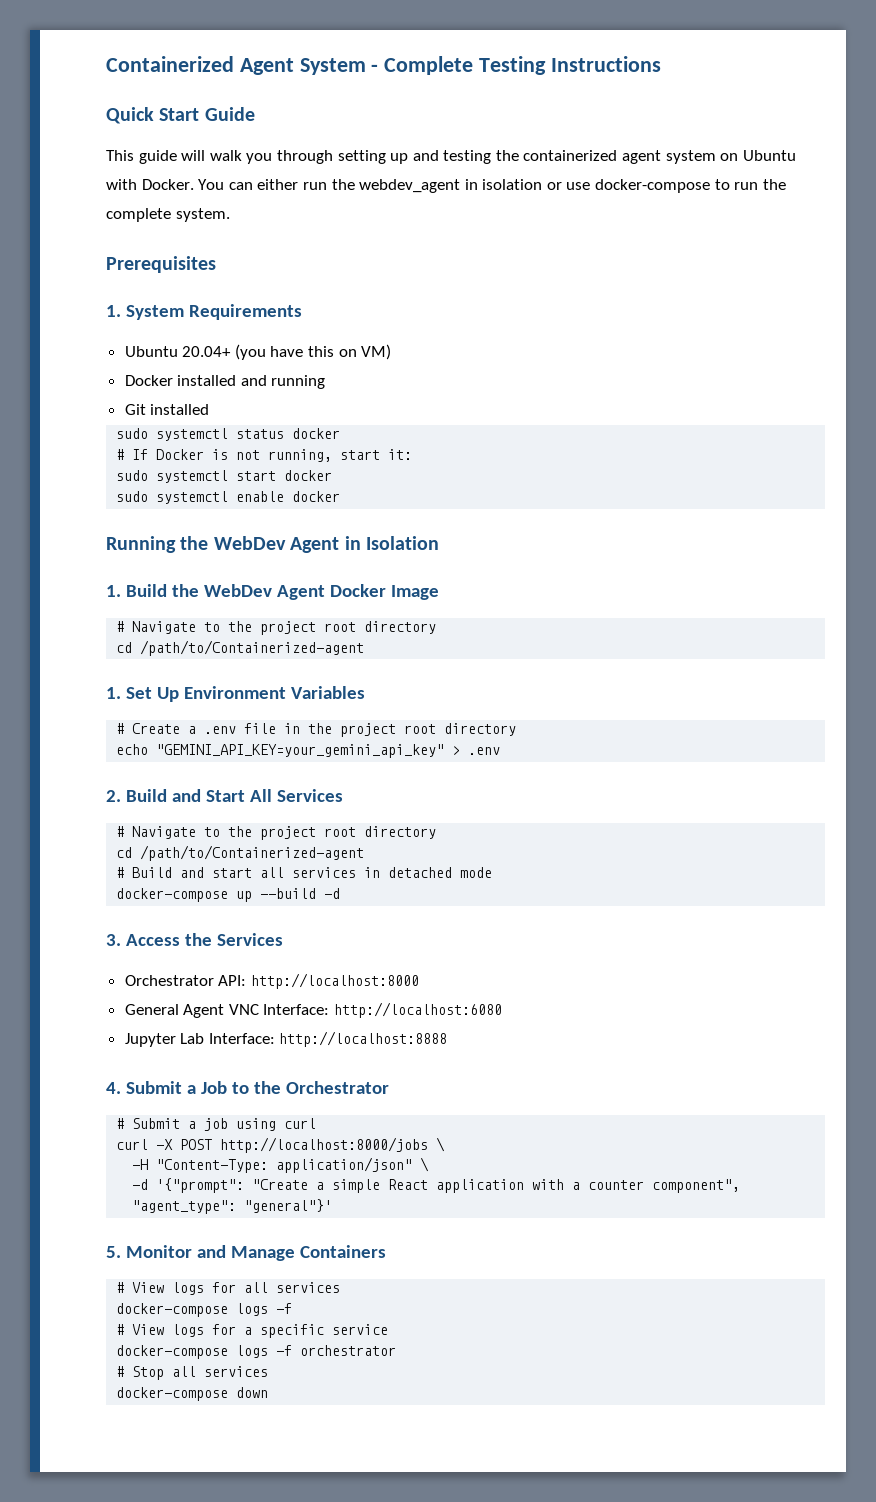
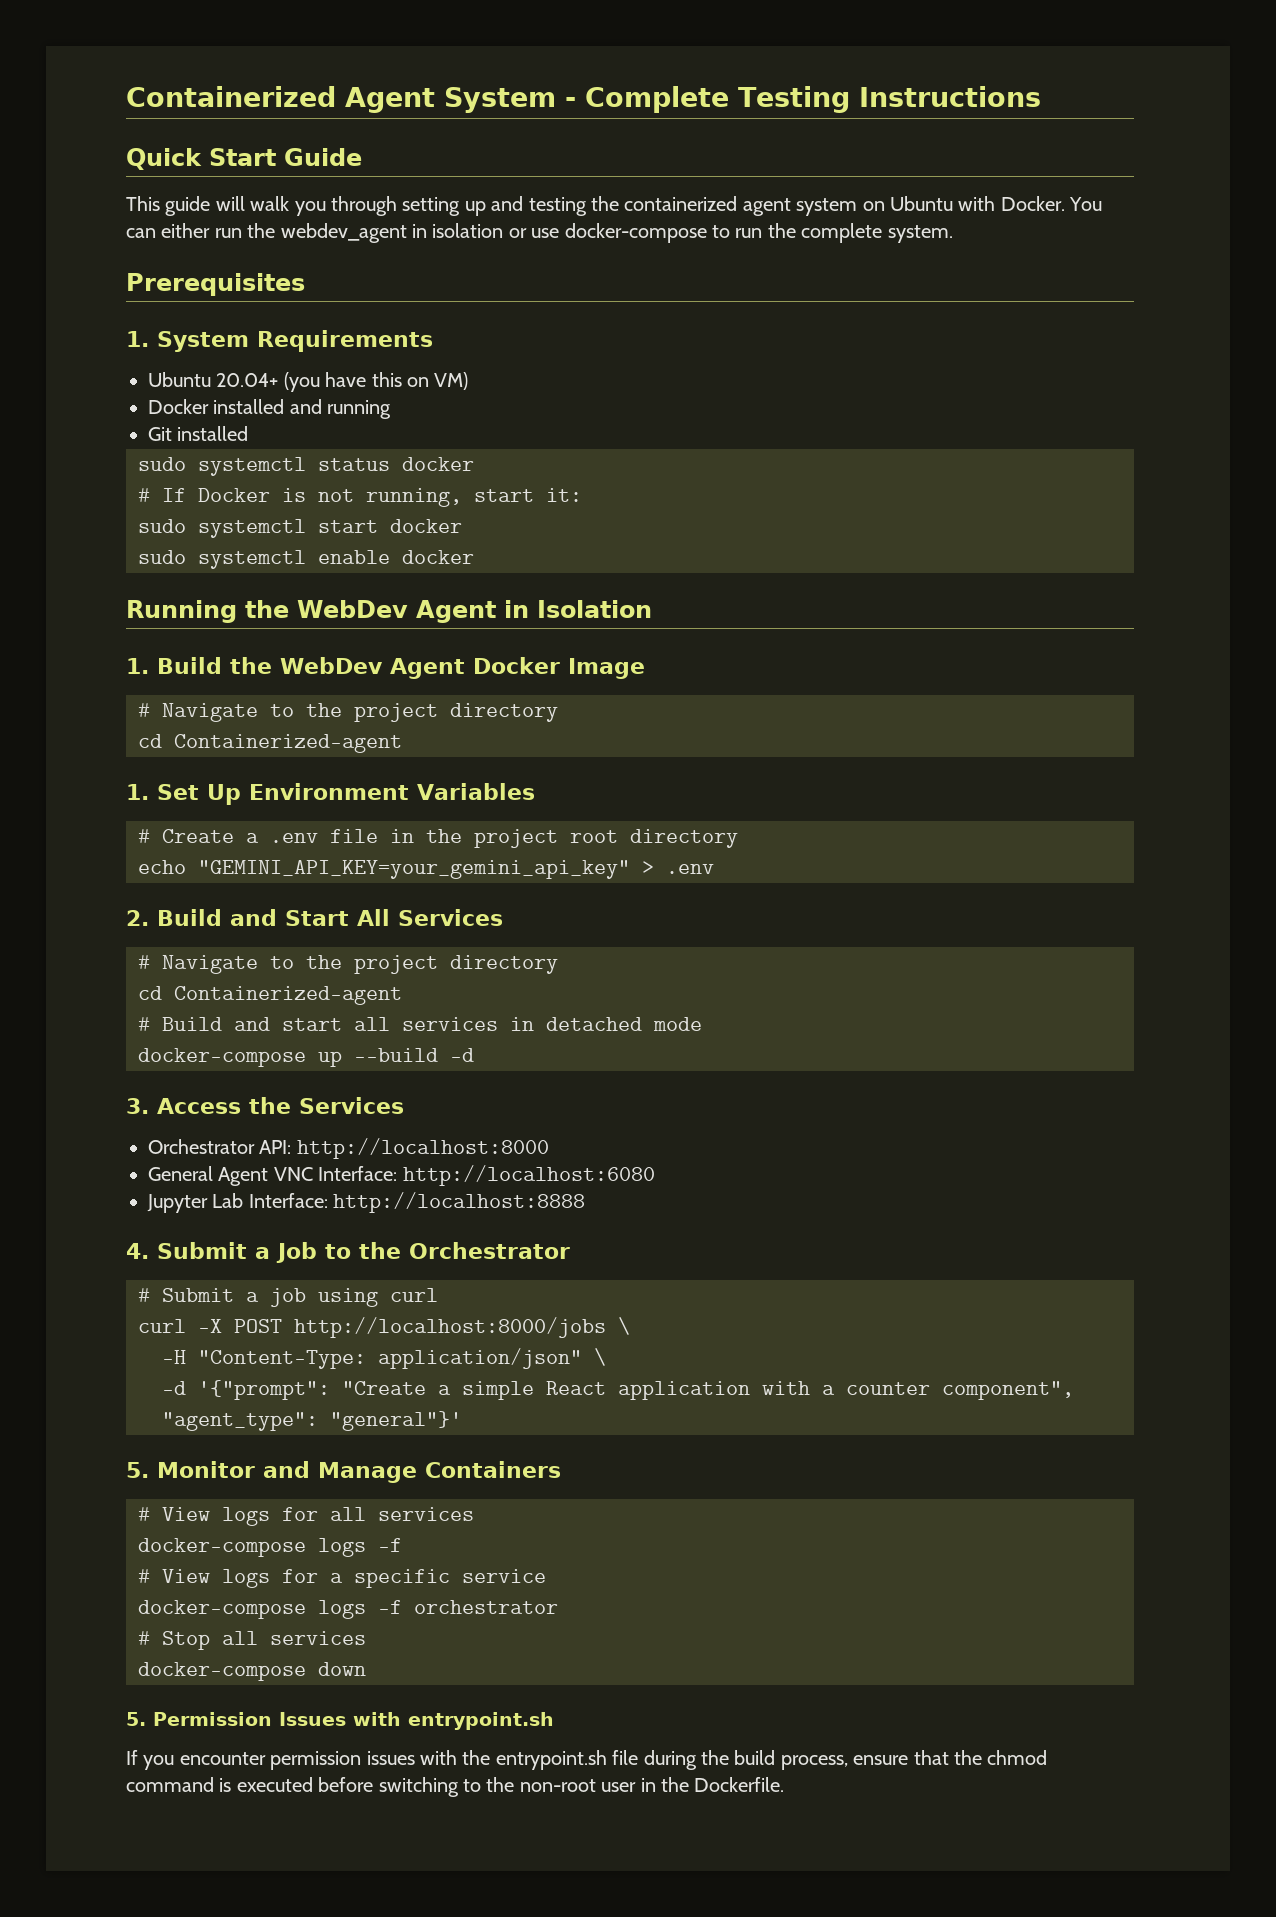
  1. Build the WebDev Agent Docker Image
- # Navigate to the project root directory
- cd /path/to/Containerized-agent
+ # Navigate to the project directory
+ cd Containerized-agent
  2. Build and Start All Services
- # Navigate to the project root directory
- cd /path/to/Containerized-agent
+ # Navigate to the project directory
+ cd Containerized-agent
+ 5. Permission Issues with entrypoint.sh
+ If you encounter permission issues with the entrypoint.sh file during the build process, ensure that the chmod command is executed before switching to the non-root user in the Dockerfile.

